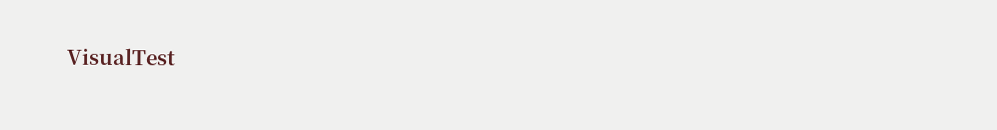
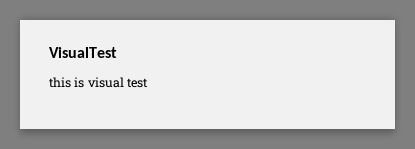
+ this is visual test

